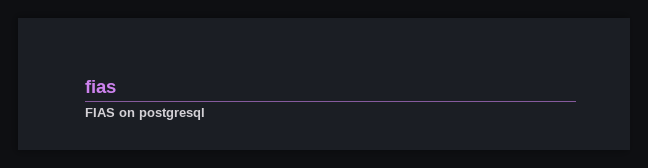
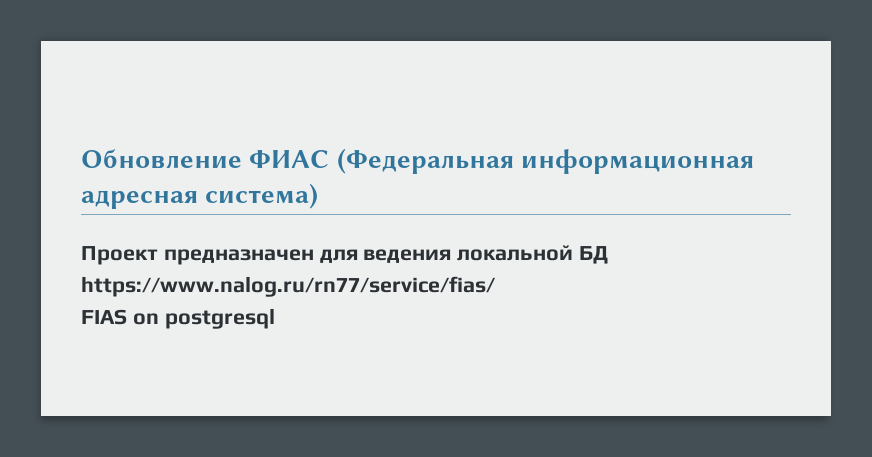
- fias
+ Обновление ФИАС (Федеральная информационная адресная система)
+ Проект предназначен для ведения локальной БД https://www.nalog.ru/rn77/service/fias/

